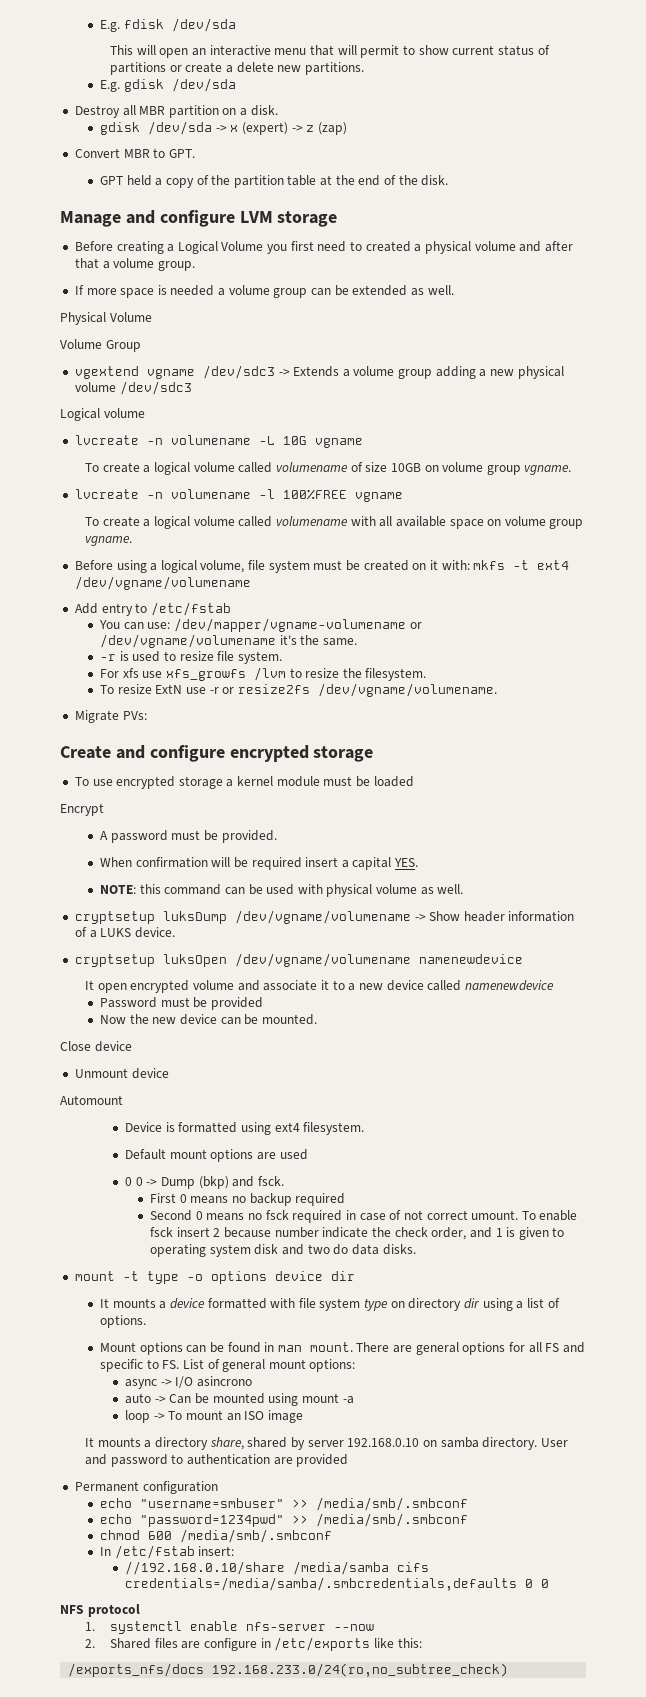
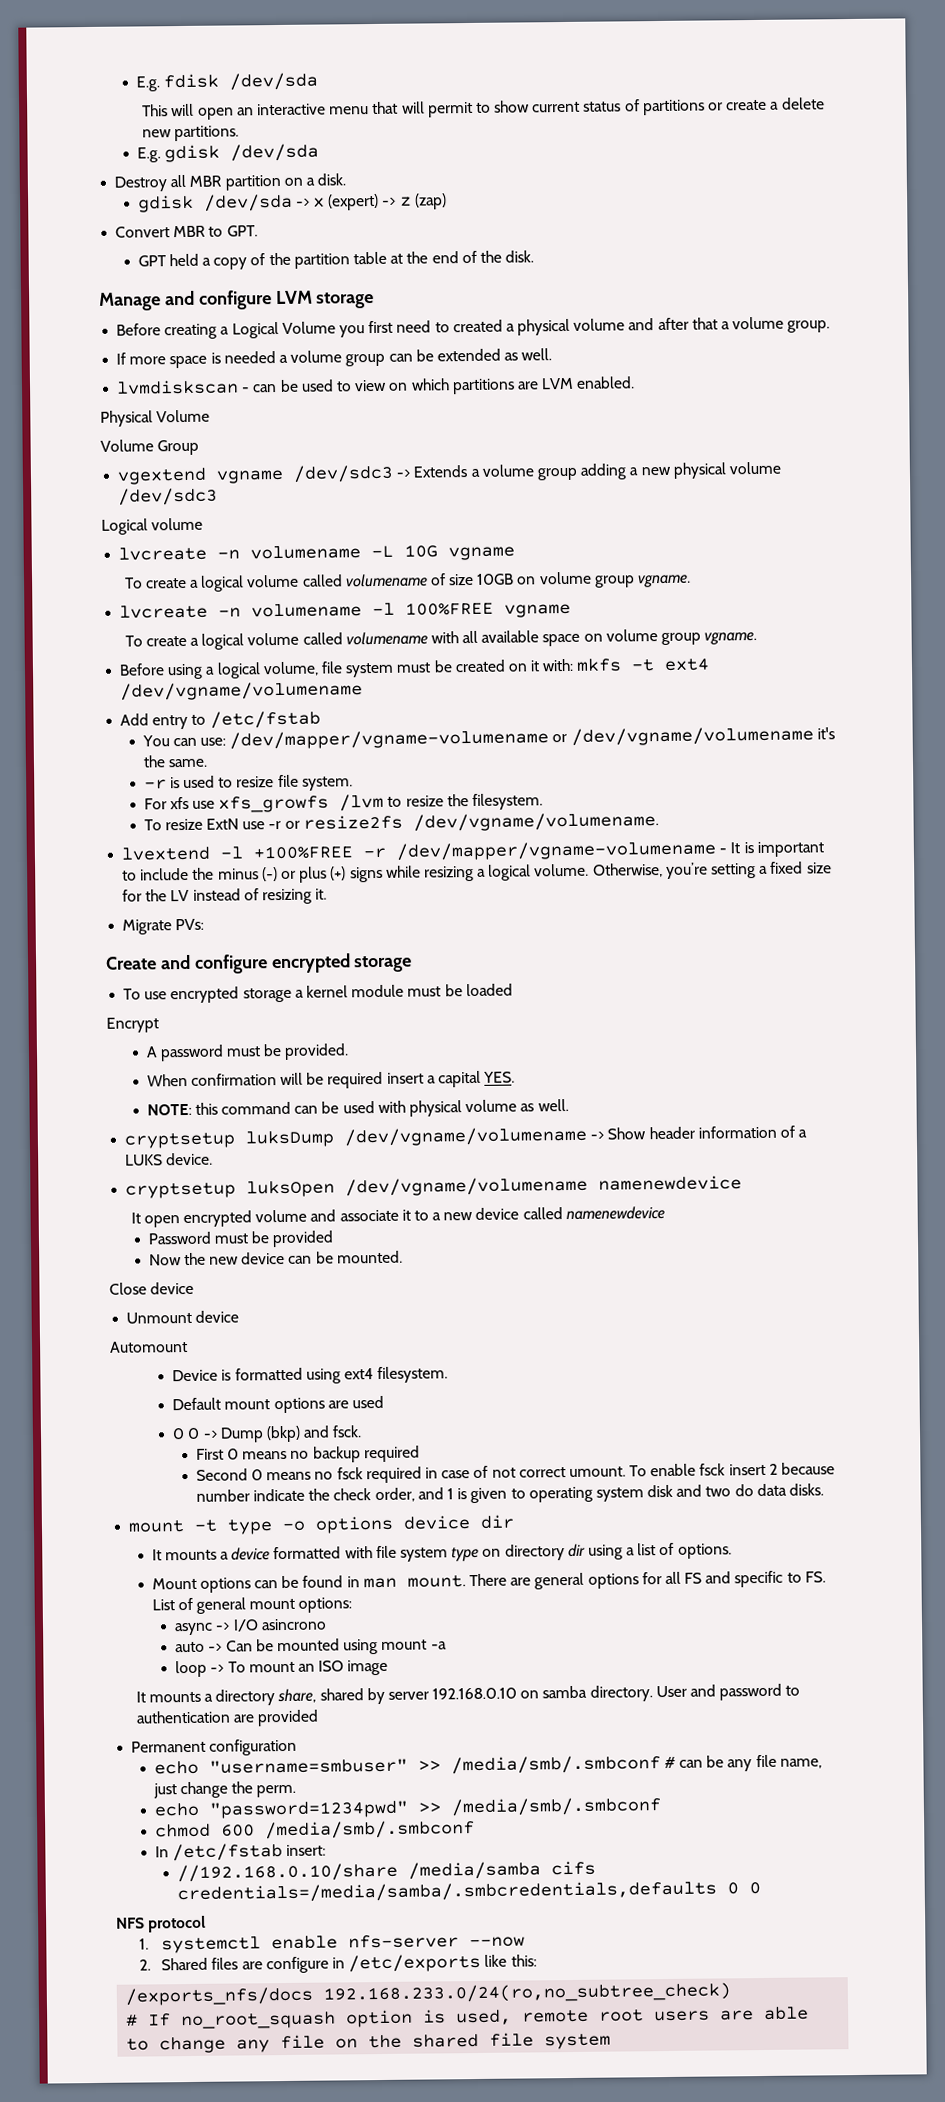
+ lvmdiskscan - can be used to view on which partitions are LVM enabled.
+ lvextend -l +100%FREE -r /dev/mapper/vgname-volumename - It is important to include the minus (-) or plus (+) signs while resizing a logical volume. Otherwise, you’re setting a fixed size for the LV instead of resizing it.
- echo "username=smbuser" >> /media/smb/.smbconf
+ echo "username=smbuser" >> /media/smb/.smbconf # can be any file name, just change the perm.
+ # If no_root_squash option is used, remote root users are able to change any file on the shared file system

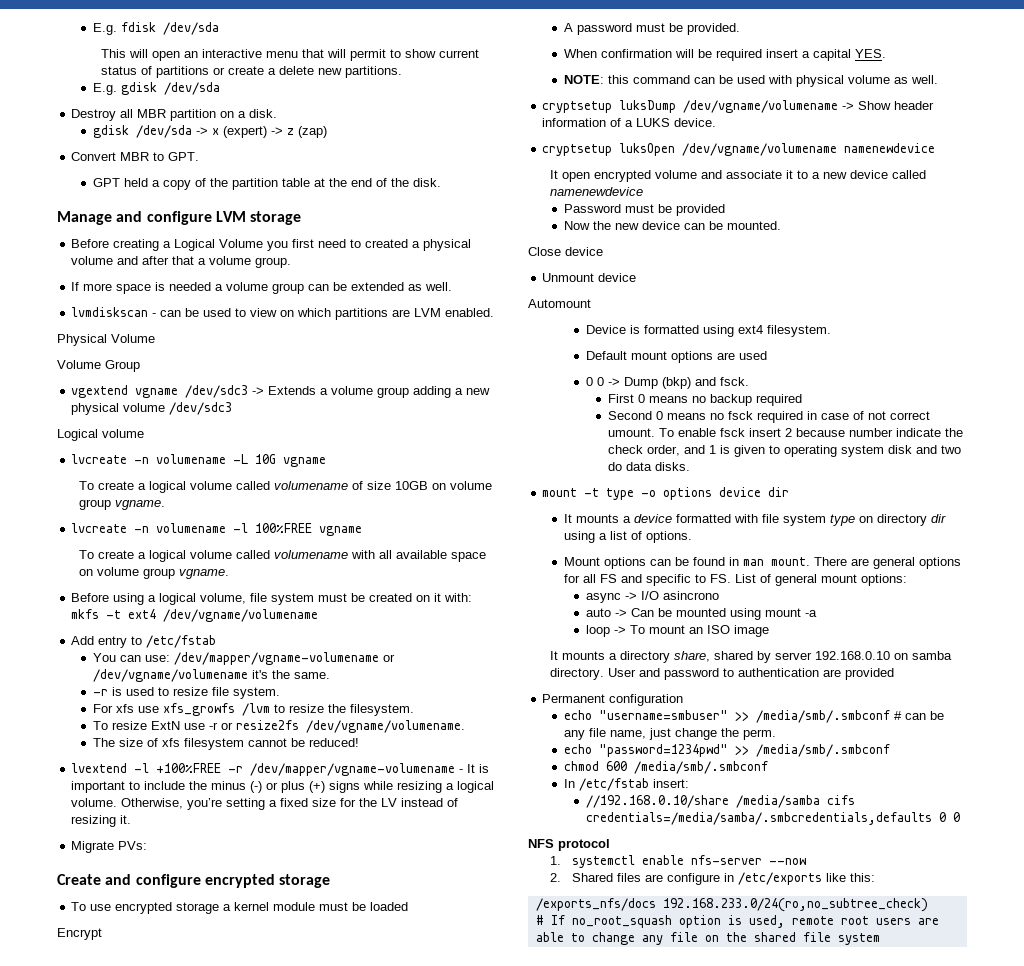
+ The size of xfs filesystem cannot be reduced!

